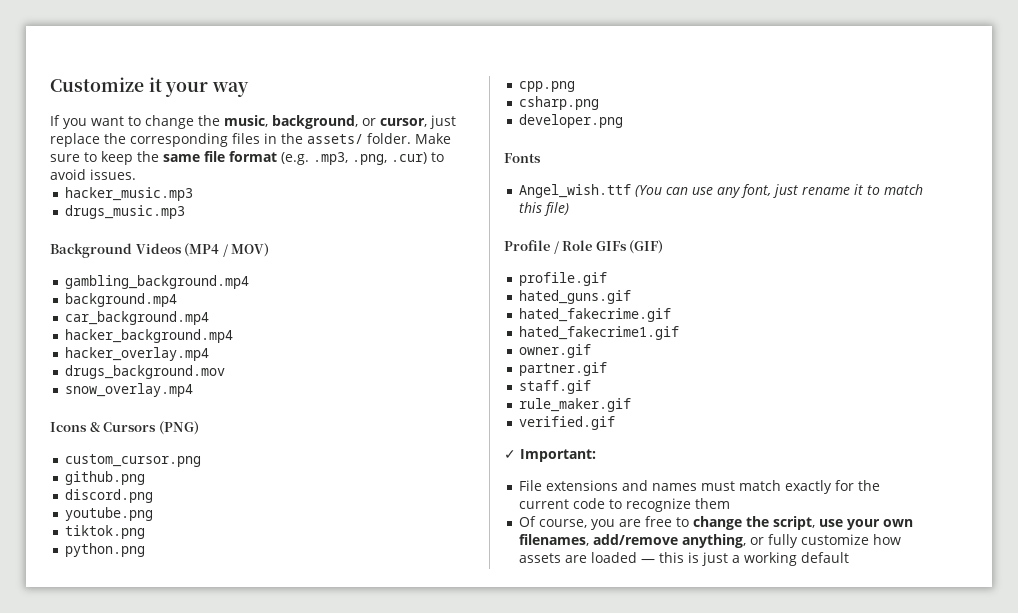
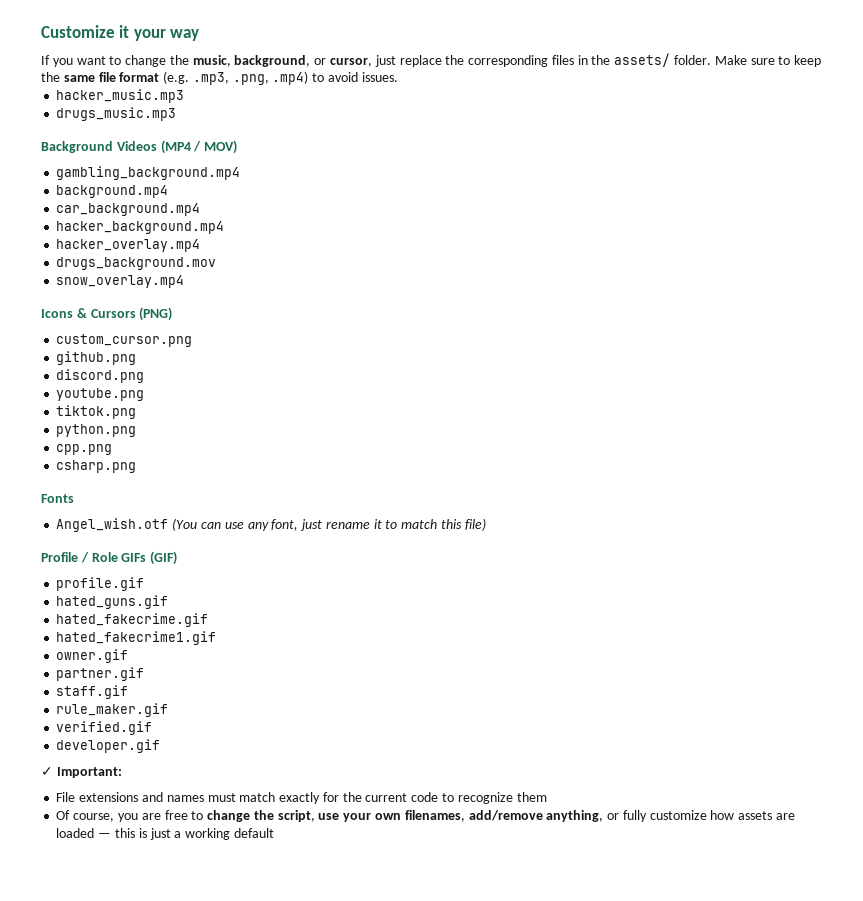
- Make sure to keep the same file format (e.g. .mp3, .png, .cur) to avoid issues.
+ Make sure to keep the same file format (e.g. .mp3, .png, .mp4) to avoid issues.
- developer.png
- Angel_wish.ttf (You can use any font, just rename it to match this file)
+ Angel_wish.otf (You can use any font, just rename it to match this file)
+ developer.gif

